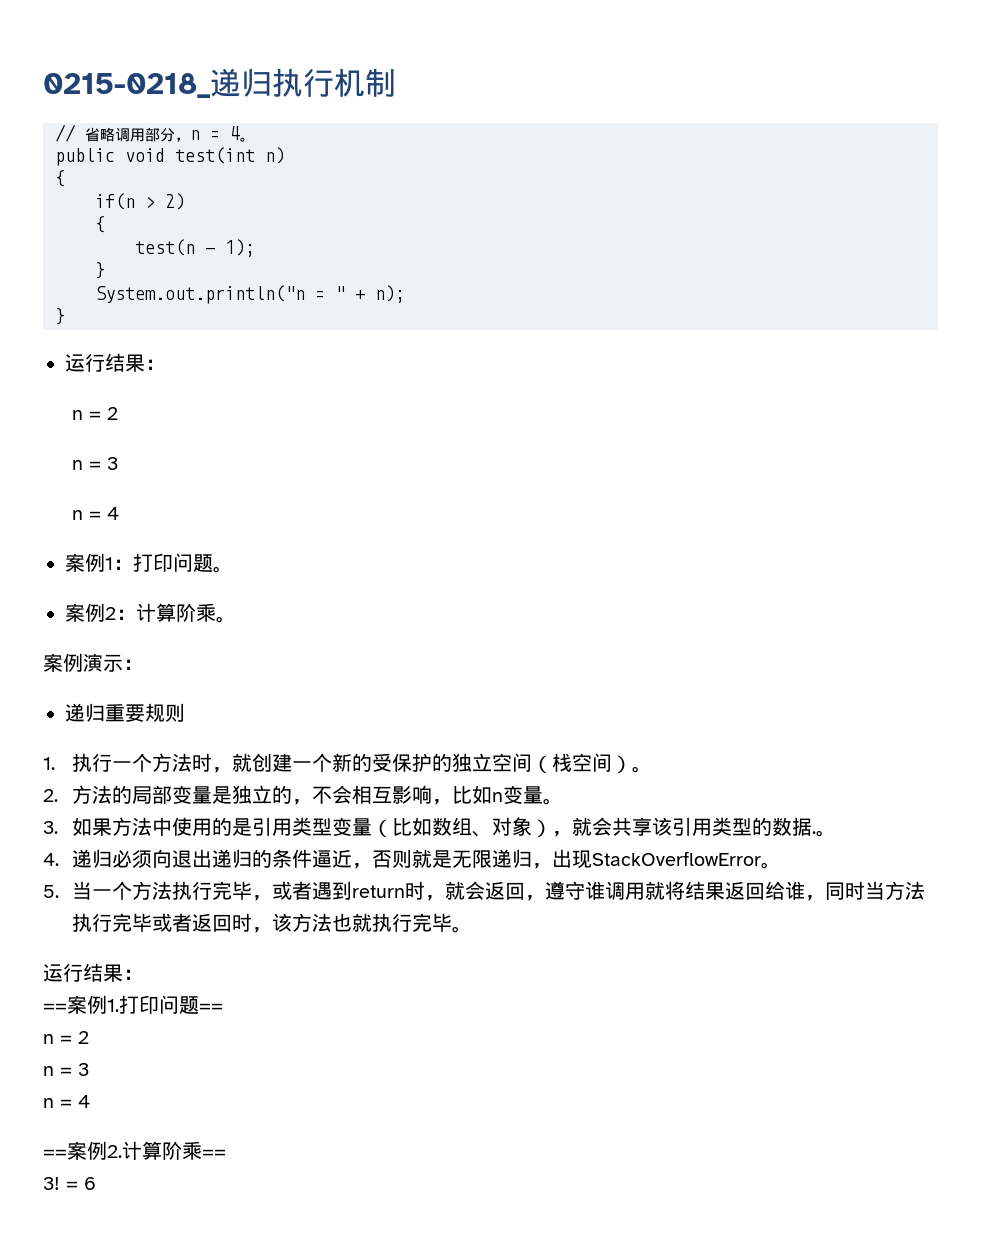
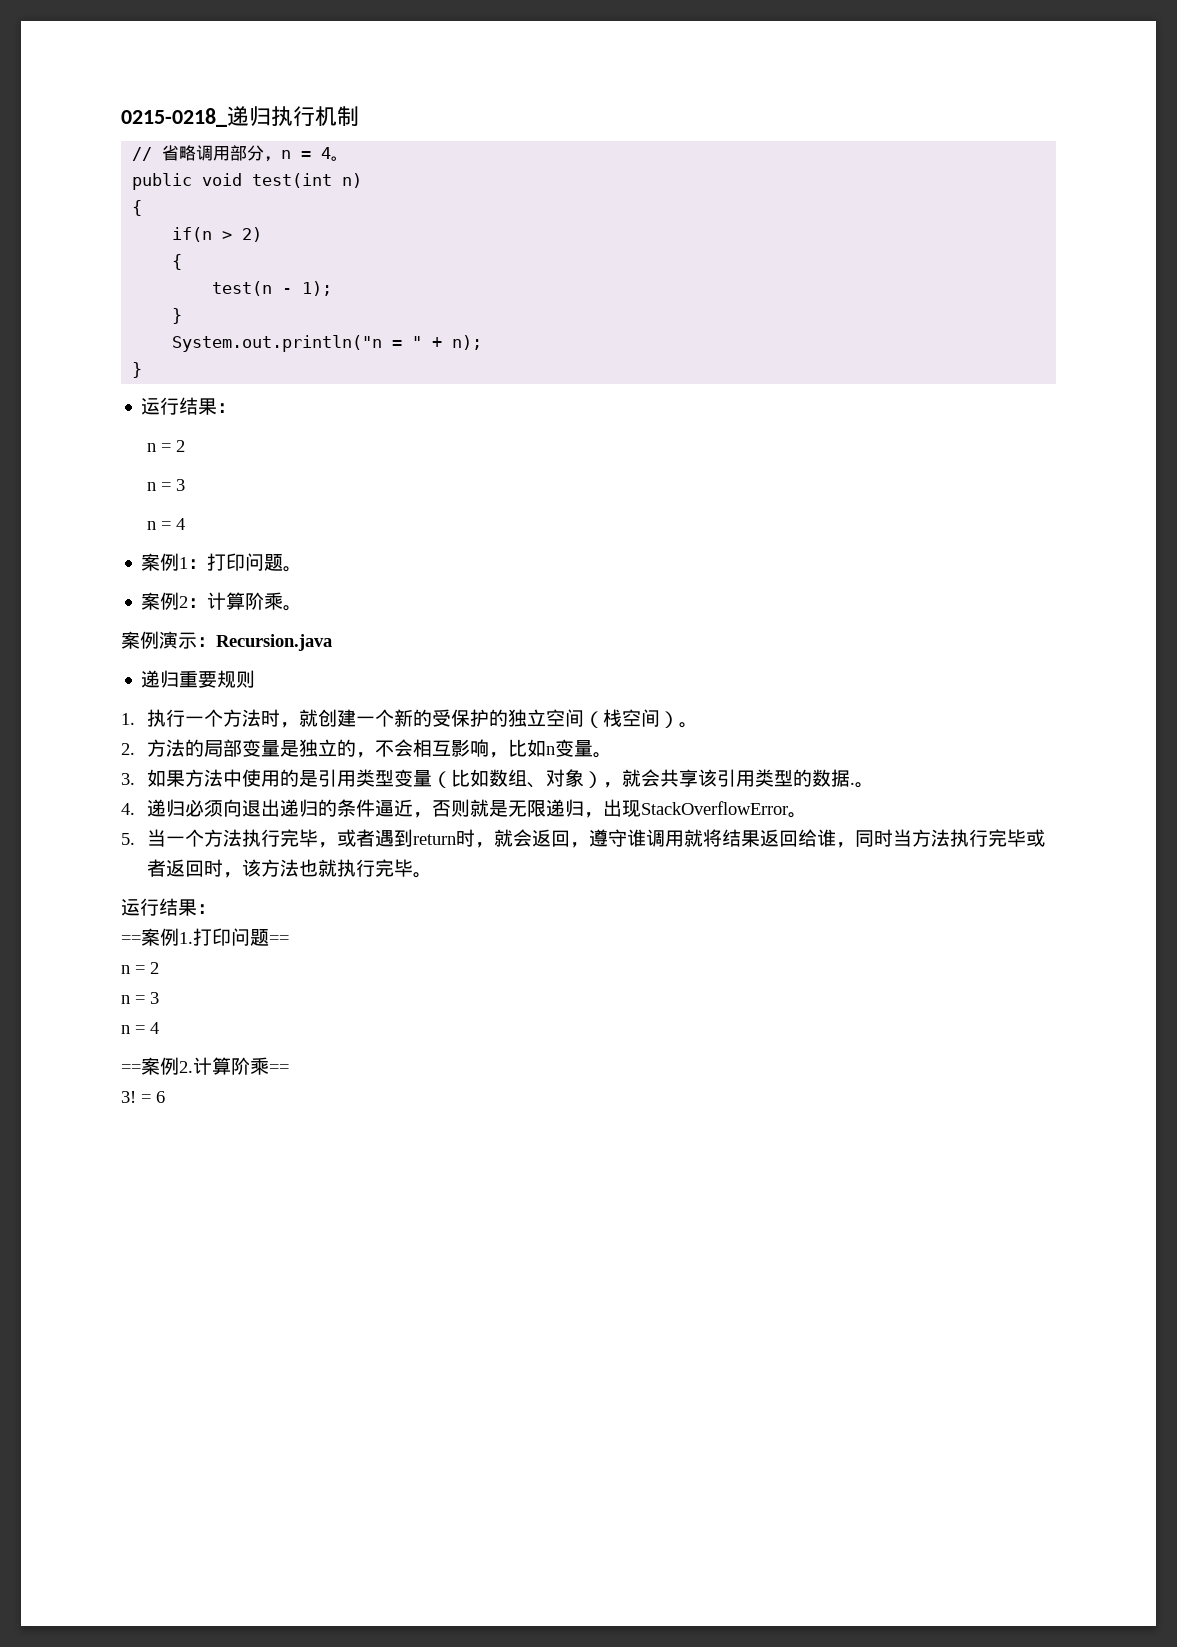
- 案例演示：
+ 案例演示：Recursion.java

